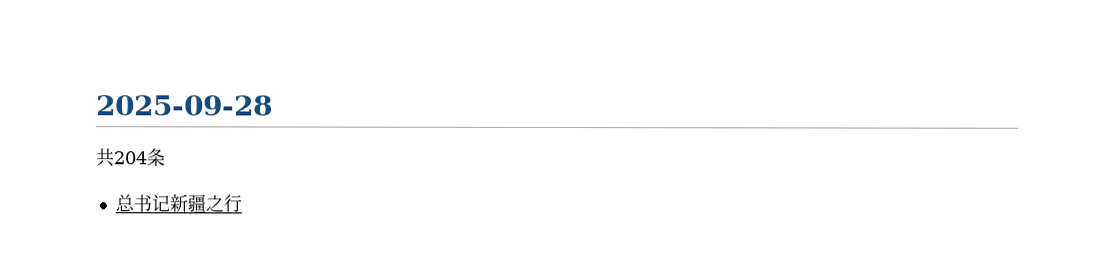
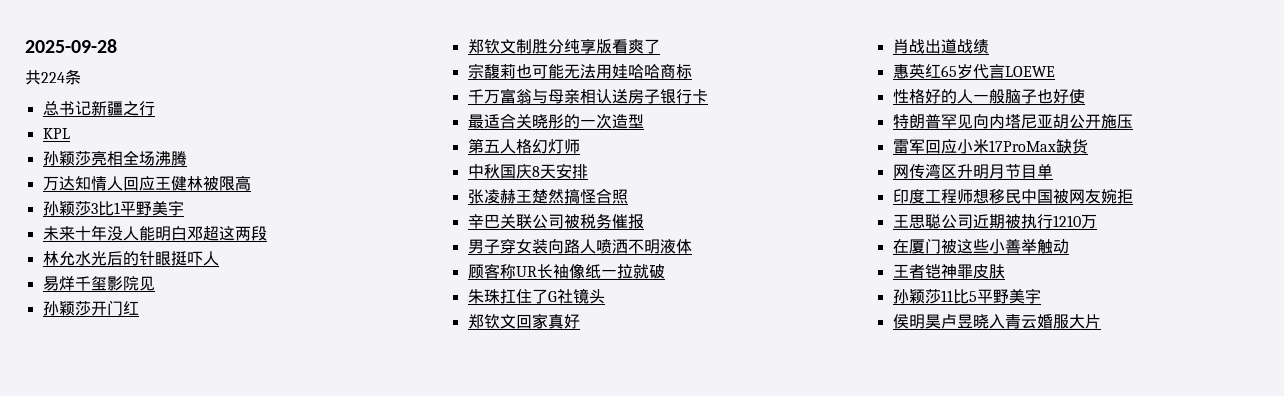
- 共204条
+ 共224条
+ KPL
+ 孙颖莎亮相全场沸腾
+ 万达知情人回应王健林被限高
+ 孙颖莎3比1平野美宇
+ 未来十年没人能明白邓超这两段
+ 林允水光后的针眼挺吓人
+ 易烊千玺影院见
+ 孙颖莎开门红
+ 郑钦文制胜分纯享版看爽了
+ 宗馥莉也可能无法用娃哈哈商标
+ 千万富翁与母亲相认送房子银行卡
+ 最适合关晓彤的一次造型
+ 第五人格幻灯师
+ 中秋国庆8天安排
+ 张凌赫王楚然搞怪合照
+ 辛巴关联公司被税务催报
+ 男子穿女装向路人喷洒不明液体
+ 顾客称UR长袖像纸一拉就破
+ 朱珠扛住了G社镜头
+ 郑钦文回家真好
+ 肖战出道战绩
+ 惠英红65岁代言LOEWE
+ 性格好的人一般脑子也好使
+ 特朗普罕见向内塔尼亚胡公开施压
+ 雷军回应小米17ProMax缺货
+ 网传湾区升明月节目单
+ 印度工程师想移民中国被网友婉拒
+ 王思聪公司近期被执行1210万
+ 在厦门被这些小善举触动
+ 王者铠神罪皮肤
+ 孙颖莎11比5平野美宇
+ 侯明昊卢昱晓入青云婚服大片

